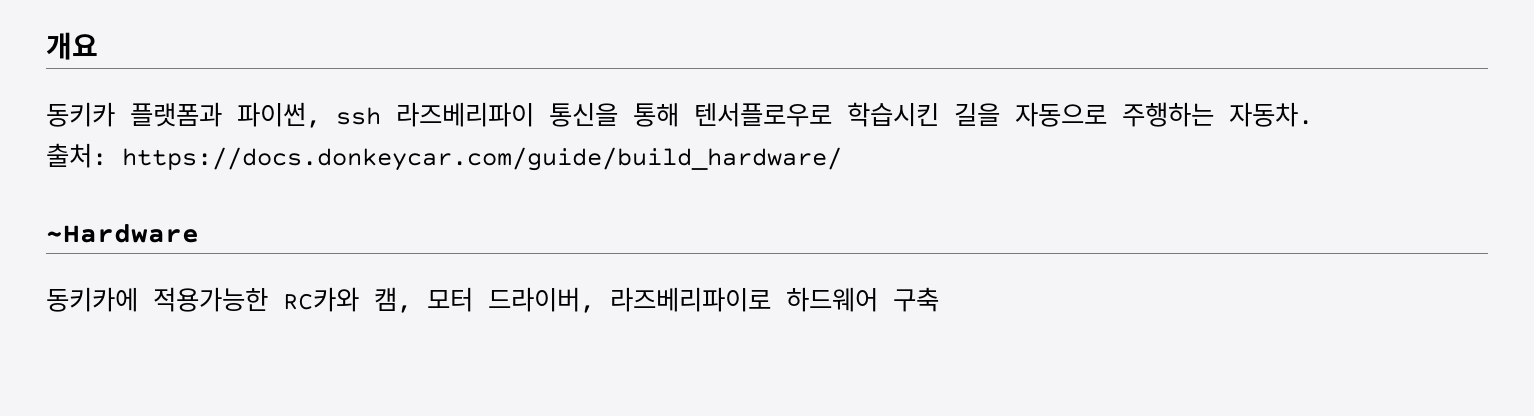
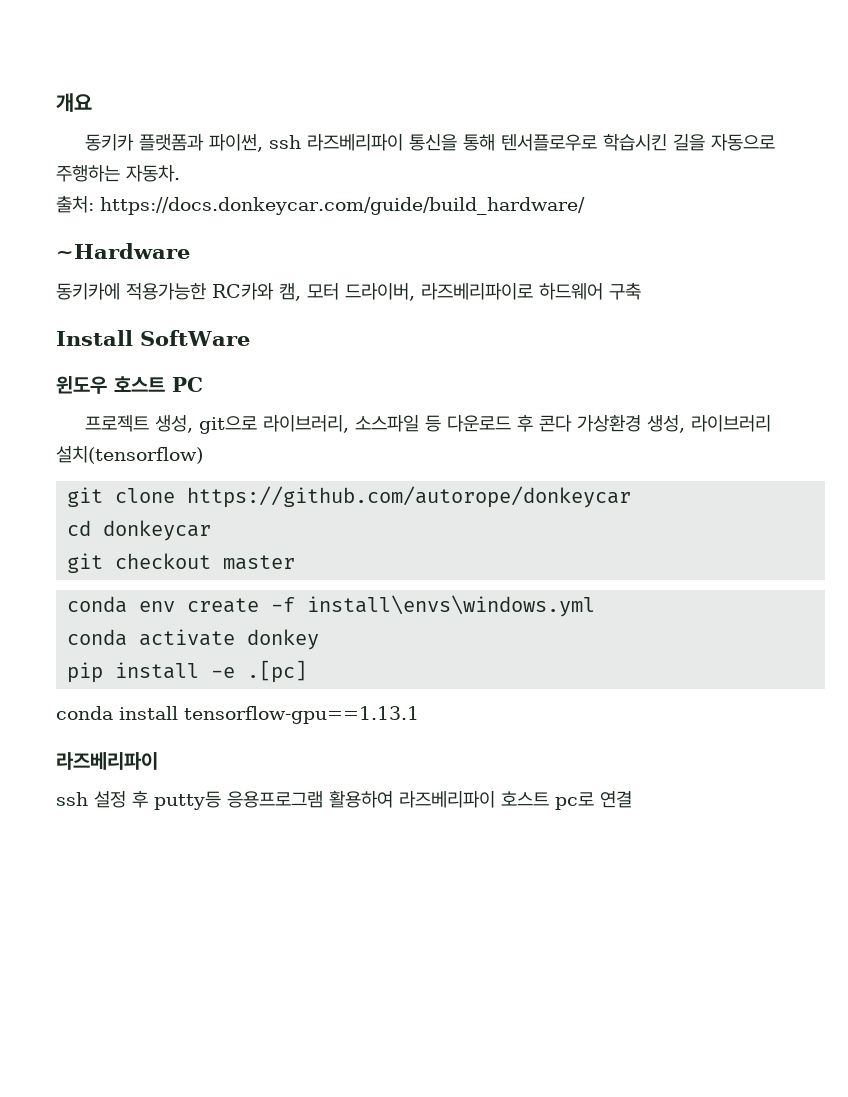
+ Install SoftWare
+ 윈도우 호스트 PC
+ 프로젝트 생성, git으로 라이브러리, 소스파일 등 다운로드 후 콘다 가상환경 생성, 라이브러리 설치(tensorflow)
+ git clone https://github.com/autorope/donkeycar
+ cd donkeycar
+ git checkout master
+ conda env create -f install\envs\windows.yml
+ conda activate donkey
+ pip install -e .[pc]
+ conda install tensorflow-gpu==1.13.1
+ 라즈베리파이
+ ssh 설정 후 putty등 응용프로그램 활용하여 라즈베리파이 호스트 pc로 연결

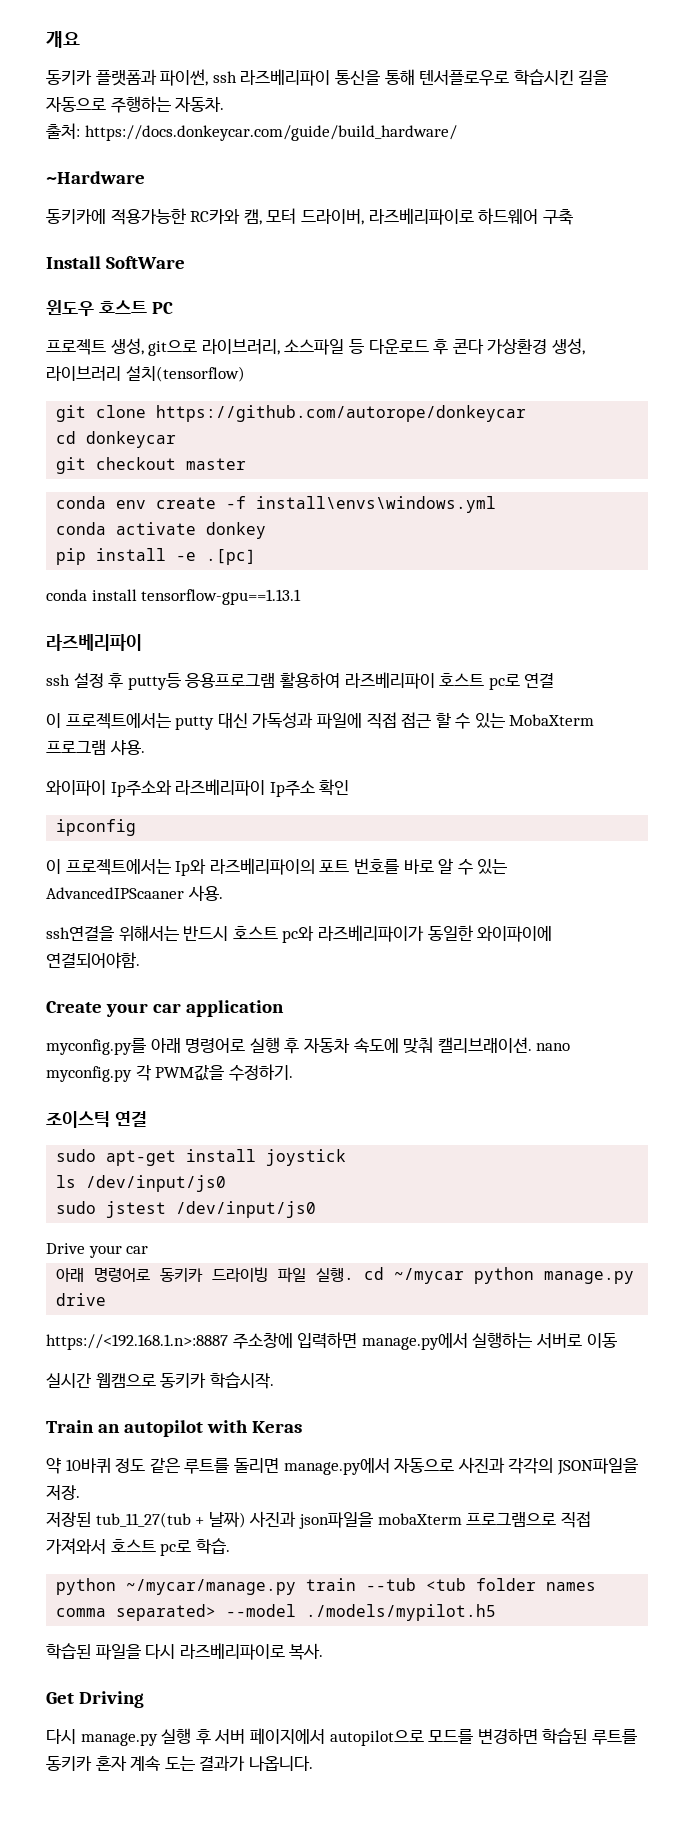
+ 이 프로젝트에서는 putty 대신 가독성과 파일에 직접 접근 할 수 있는 MobaXterm 프로그램 샤용.
+ 와이파이 Ip주소와 라즈베리파이 Ip주소 확인
+ ipconfig
+ 이 프로젝트에서는 Ip와 라즈베리파이의 포트 번호를 바로 알 수 있는 AdvancedIPScaaner 사용.
+ ssh연결을 위해서는 반드시 호스트 pc와 라즈베리파이가 동일한 와이파이에 연결되어야함.
+ Create your car application
+ myconfig.py를 아래 명령어로 실행 후 자동차 속도에 맞춰 캘리브래이션. nano myconfig.py 각 PWM값을 수정하기.
+ 조이스틱 연결
+ sudo apt-get install joystick
+ ls /dev/input/js0
+ sudo jstest /dev/input/js0
+ Drive your car
+ 아래 명령어로 동키카 드라이빙 파일 실행. cd ~/mycar python manage.py drive
+ https://<192.168.1.n>:8887 주소창에 입력하면 manage.py에서 실행하는 서버로 이동
+ 실시간 웹캠으로 동키카 학습시작.
+ Train an autopilot with Keras
+ 약 10바퀴 정도 같은 루트를 돌리면 manage.py에서 자동으로 사진과 각각의 JSON파일을 저장.
+ 저장된 tub_11_27(tub + 날짜) 사진과 json파일을 mobaXterm 프로그램으로 직접 가져와서 호스트 pc로 학습.
+ python ~/mycar/manage.py train --tub <tub folder names comma separated> --model ./models/mypilot.h5
+ 학습된 파일을 다시 라즈베리파이로 복사.
+ Get Driving
+ 다시 manage.py 실행 후 서버 페이지에서 autopilot으로 모드를 변경하면 학습된 루트를 동키카 혼자 계속 도는 결과가 나옵니다.

